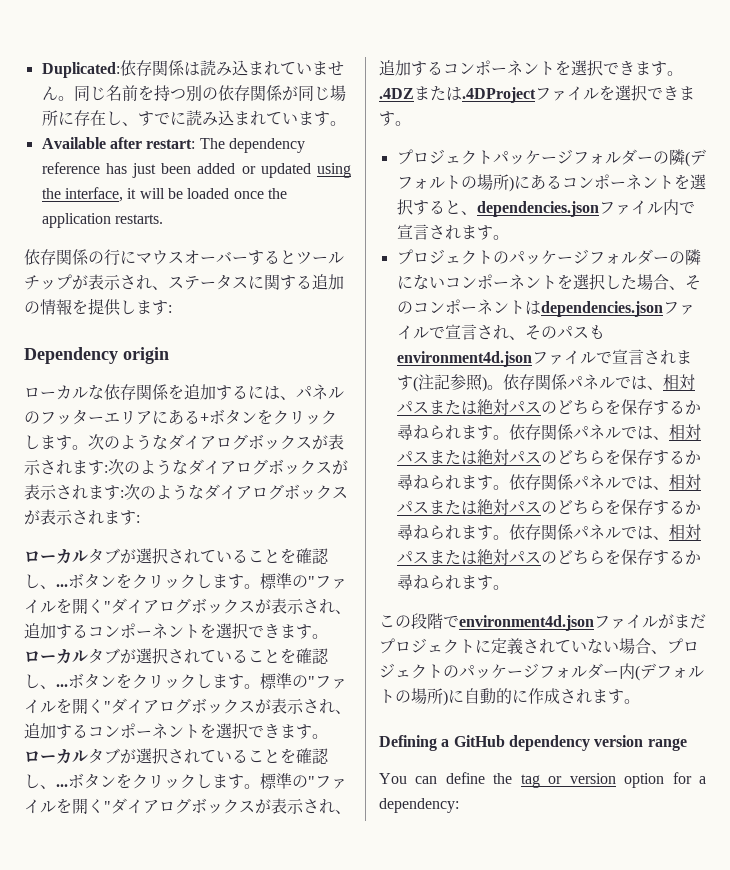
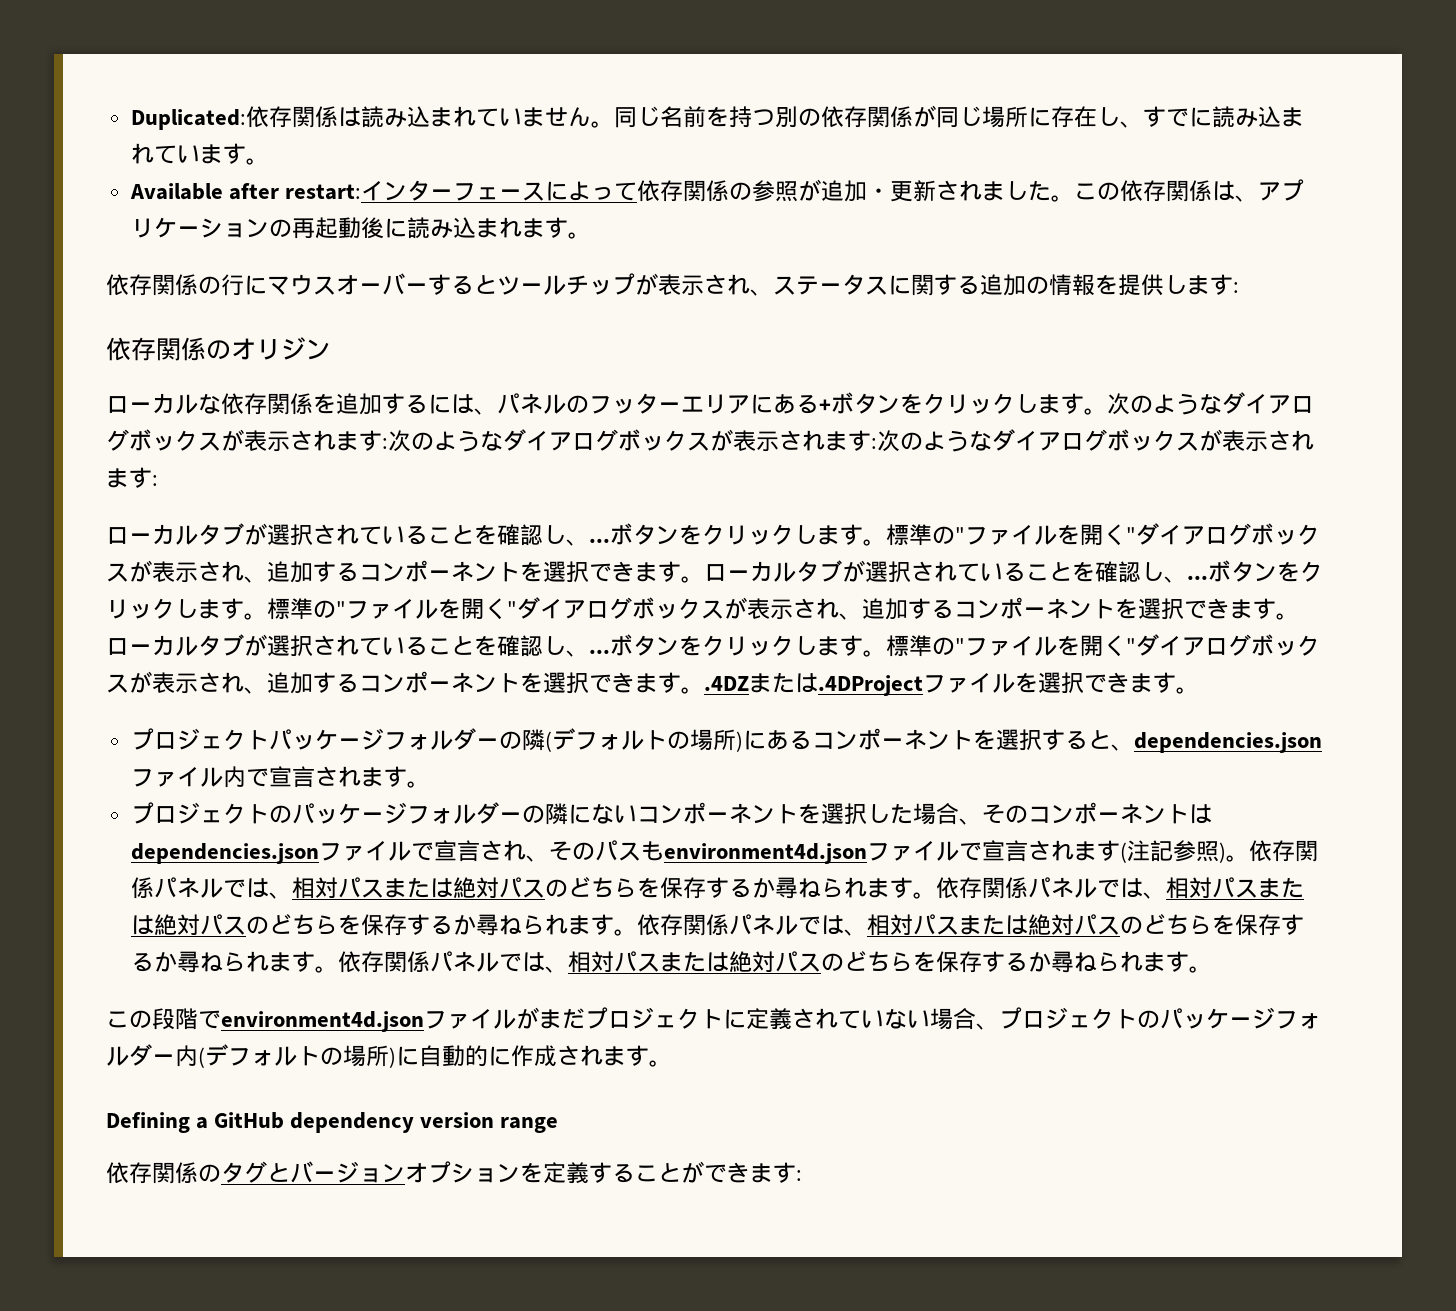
- Available after restart: The dependency reference has just been added or updated using the interface, it will be loaded once the application restarts.
+ Available after restart:インターフェースによって依存関係の参照が追加・更新されました。この依存関係は、アプリケーションの再起動後に読み込まれます。
- Dependency origin
+ 依存関係のオリジン
- You can define the tag or version option for a dependency:
+ 依存関係のタグとバージョンオプションを定義することができます:

